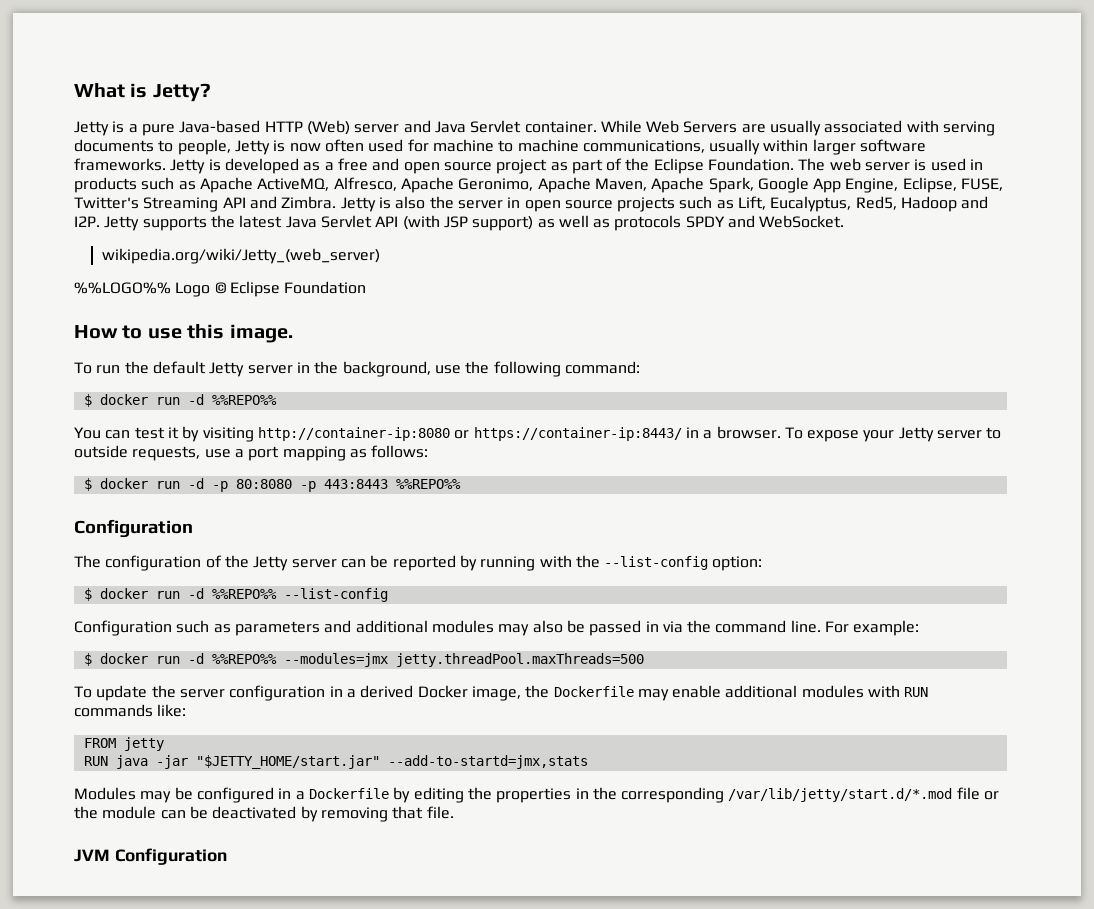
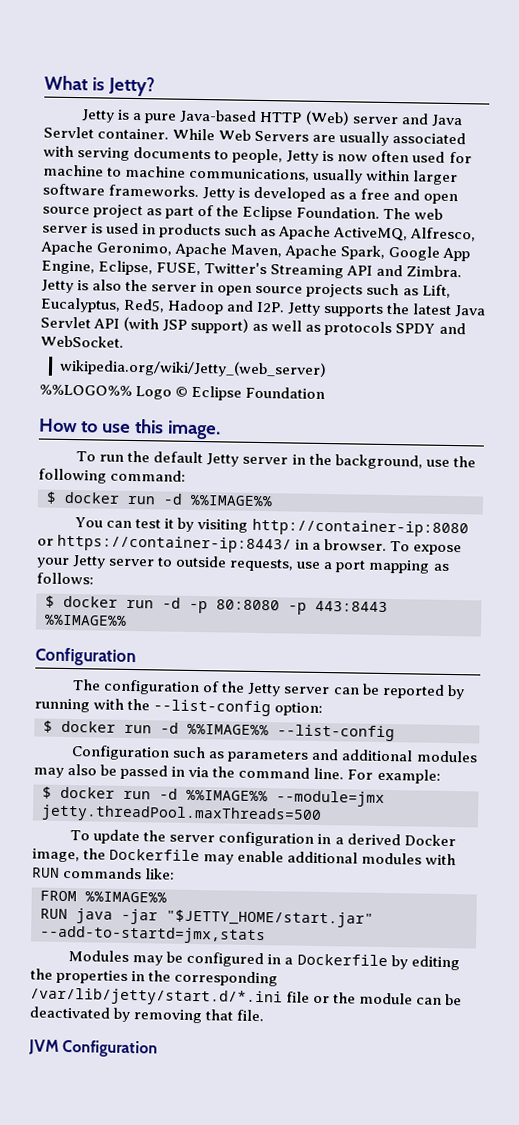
  To run the default Jetty server in the background, use the following command:
- $ docker run -d %%REPO%%
+ $ docker run -d %%IMAGE%%
- $ docker run -d -p 80:8080 -p 443:8443 %%REPO%%
+ $ docker run -d -p 80:8080 -p 443:8443 %%IMAGE%%
- $ docker run -d %%REPO%% --list-config
+ $ docker run -d %%IMAGE%% --list-config
- $ docker run -d %%REPO%% --modules=jmx jetty.threadPool.maxThreads=500
+ $ docker run -d %%IMAGE%% --module=jmx jetty.threadPool.maxThreads=500
- FROM jetty
+ FROM %%IMAGE%%
- Modules may be configured in a Dockerfile by editing the properties in the corresponding /var/lib/jetty/start.d/*.mod file or the module can be deactivated by removing that file.
+ Modules may be configured in a Dockerfile by editing the properties in the corresponding /var/lib/jetty/start.d/*.ini file or the module can be deactivated by removing that file.

